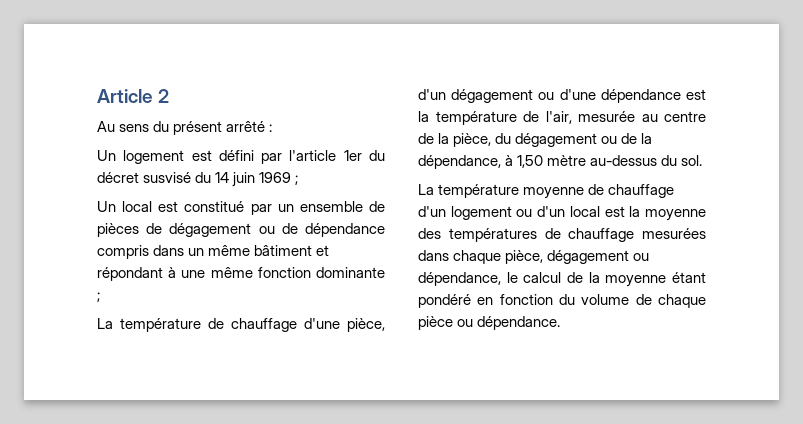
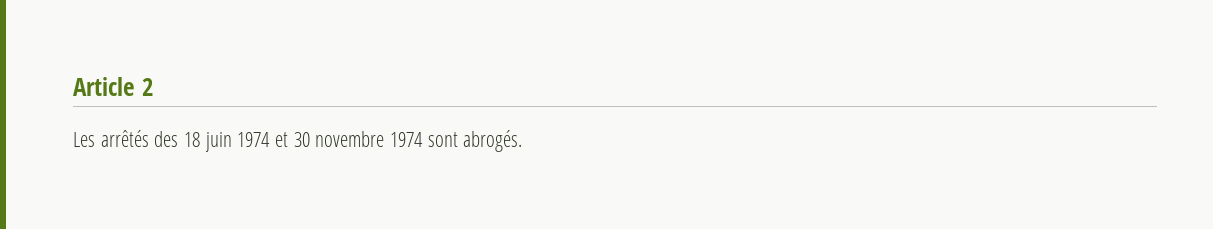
- Au sens du présent arrêté :
- Un logement est défini par l'article 1er du décret susvisé du 14 juin 1969 ;
- Un local est constitué par un ensemble de pièces de dégagement ou de dépendance compris dans un même bâtiment et répondant à une même fonction dominante ;
- La température de chauffage d'une pièce, d'un dégagement ou d'une dépendance est la température de l'air, mesurée au centre de la pièce, du dégagement ou de la dépendance, à 1,50 mètre au-dessus du sol.
- La température moyenne de chauffage d'un logement ou d'un local est la moyenne des températures de chauffage mesurées dans chaque pièce, dégagement ou dépendance, le calcul de la moyenne étant pondéré en fonction du volume de chaque pièce ou dépendance.
+ Les arrêtés des 18 juin 1974 et 30 novembre 1974 sont abrogés.

